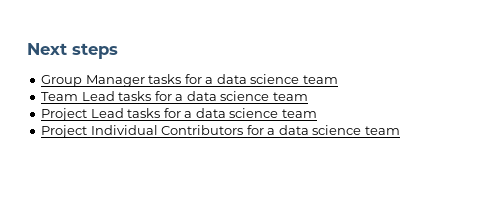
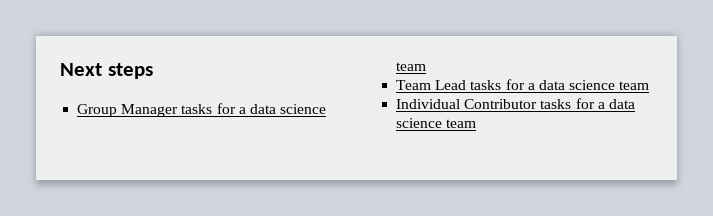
- Project Lead tasks for a data science team
- Project Individual Contributors for a data science team
+ Individual Contributor tasks for a data science team

